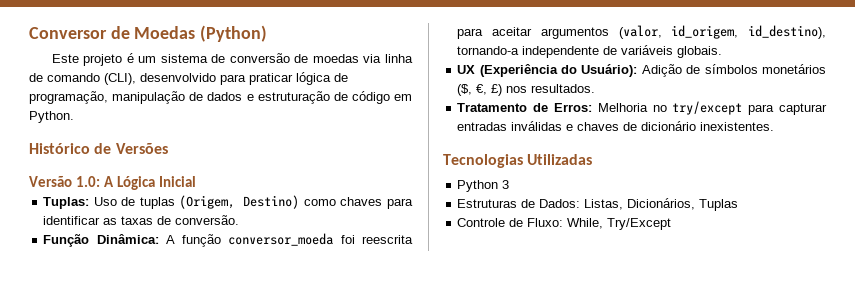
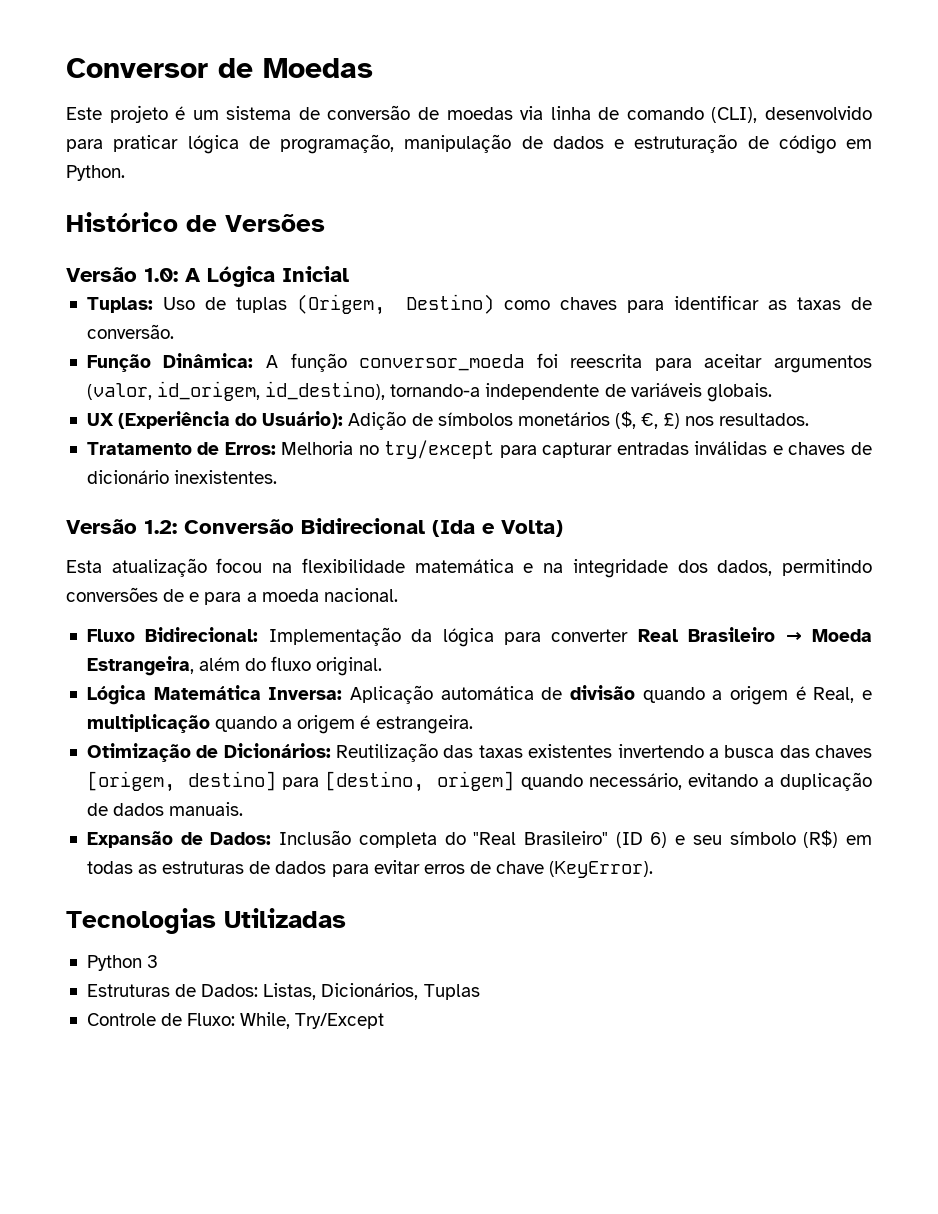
- Conversor de Moedas (Python)
+ Conversor de Moedas
+ Versão 1.2: Conversão Bidirecional (Ida e Volta)
+ Esta atualização focou na flexibilidade matemática e na integridade dos dados, permitindo conversões de e para a moeda nacional.
+ Fluxo Bidirecional: Implementação da lógica para converter Real Brasileiro → Moeda Estrangeira, além do fluxo original.
+ Lógica Matemática Inversa: Aplicação automática de divisão quando a origem é Real, e multiplicação quando a origem é estrangeira.
+ Otimização de Dicionários: Reutilização das taxas existentes invertendo a busca das chaves [origem, destino] para [destino, origem] quando necessário, evitando a duplicação de dados manuais.
+ Expansão de Dados: Inclusão completa do "Real Brasileiro" (ID 6) e seu símbolo (R$) em todas as estruturas de dados para evitar erros de chave (KeyError).

